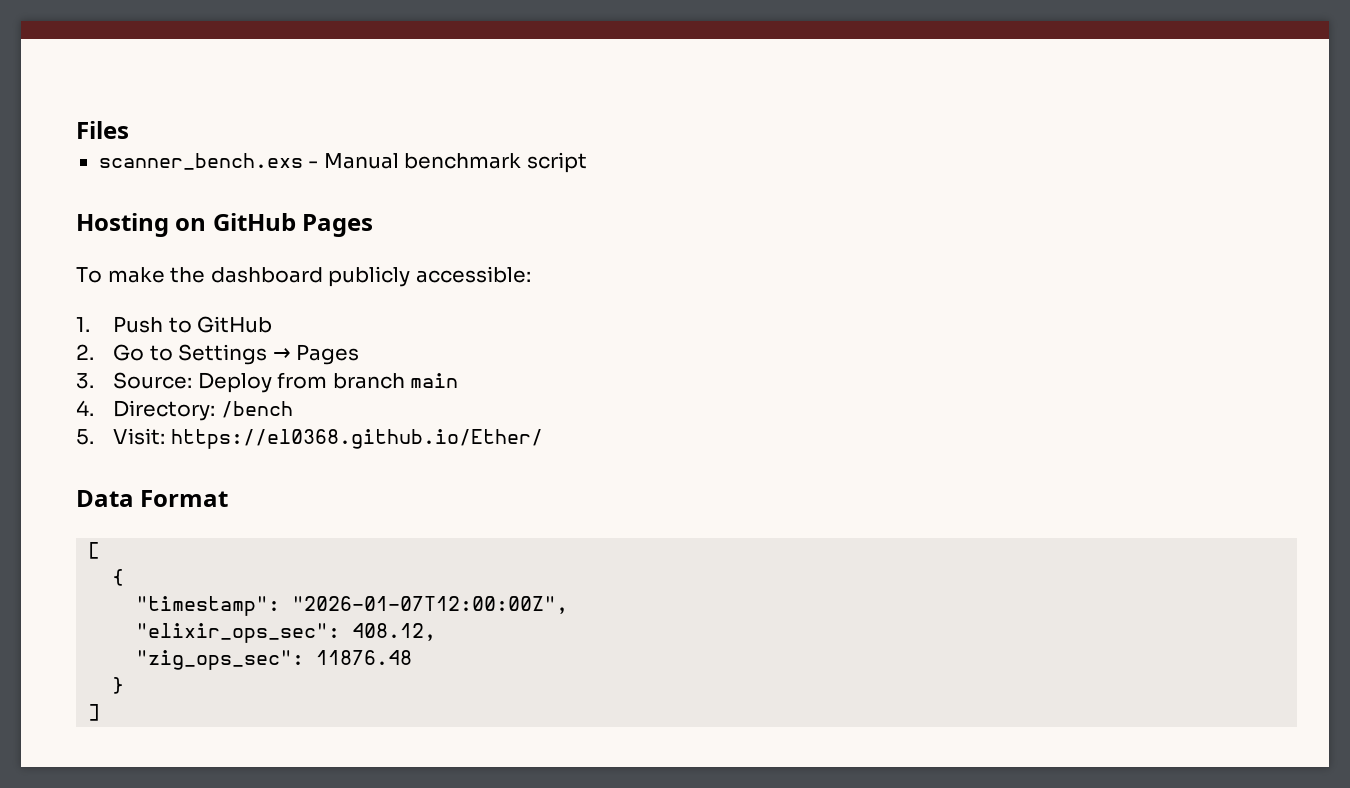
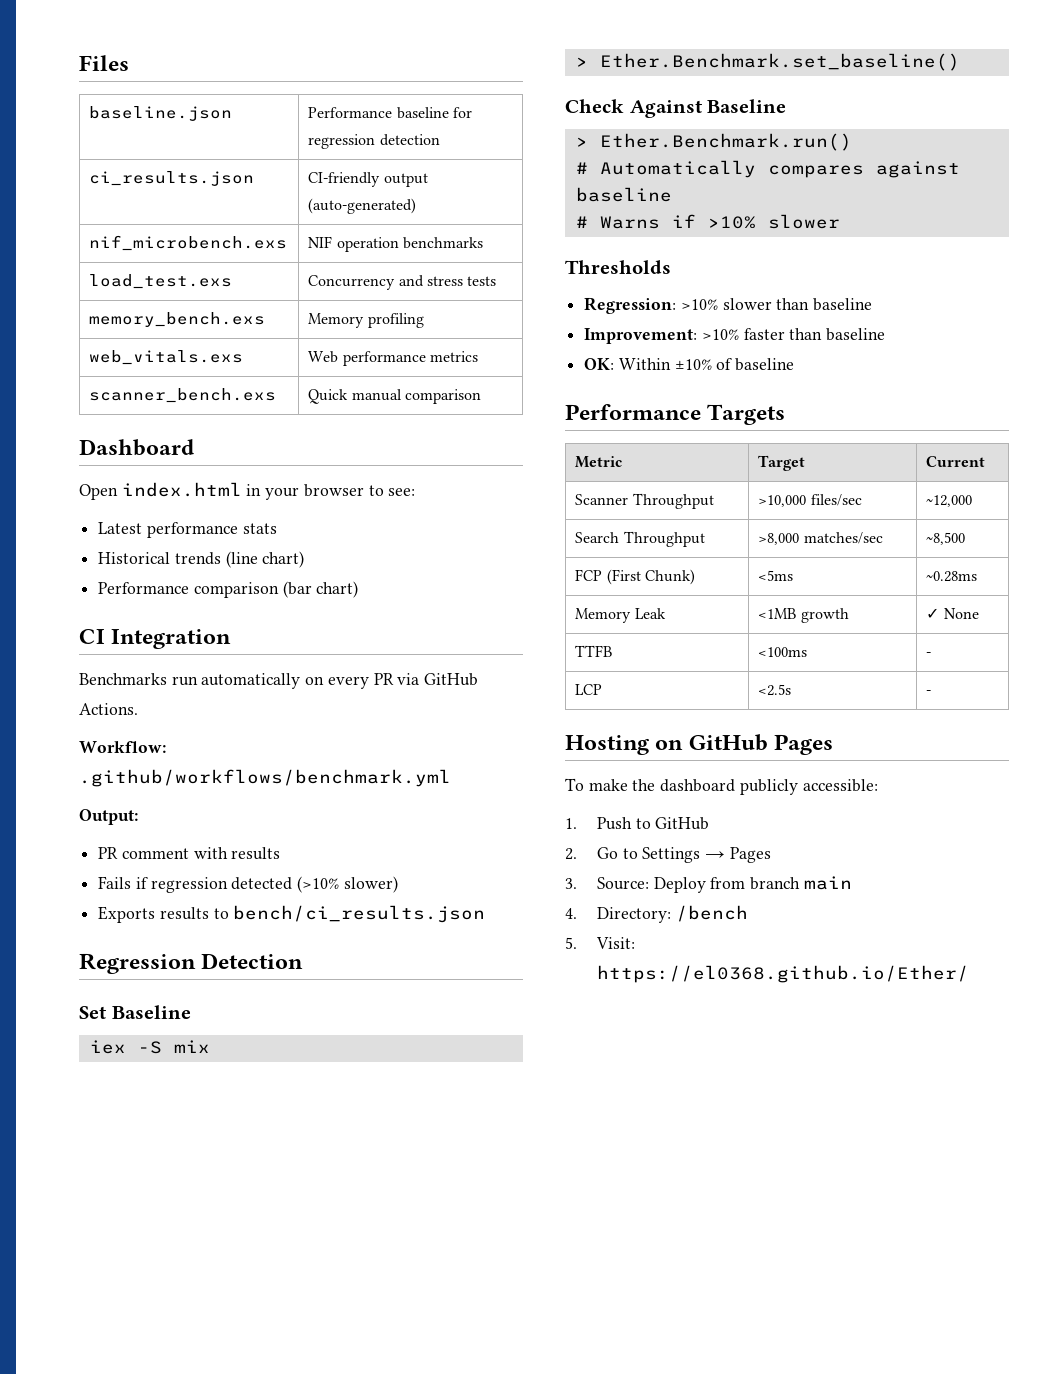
- scanner_bench.exs - Manual benchmark script
+ baseline.json | Performance baseline for regression detection
+ ci_results.json | CI-friendly output (auto-generated)
+ nif_microbench.exs | NIF operation benchmarks
+ load_test.exs | Concurrency and stress tests
+ memory_bench.exs | Memory profiling
+ web_vitals.exs | Web performance metrics
+ scanner_bench.exs | Quick manual comparison
+ Dashboard
+ Open index.html in your browser to see:
+ Latest performance stats
+ Historical trends (line chart)
+ Performance comparison (bar chart)
+ CI Integration
+ Benchmarks run automatically on every PR via GitHub Actions.
+ Workflow: .github/workflows/benchmark.yml
+ Output:
+ PR comment with results
+ Fails if regression detected (>10% slower)
+ Exports results to bench/ci_results.json
+ Regression Detection
+ Set Baseline
+ iex -S mix
+ > Ether.Benchmark.set_baseline()
+ Check Against Baseline
+ > Ether.Benchmark.run()
+ # Automatically compares against baseline
+ # Warns if >10% slower
+ Thresholds
+ Regression: >10% slower than baseline
+ Improvement: >10% faster than baseline
+ OK: Within ±10% of baseline
+ Performance Targets
+ Metric | Target | Current
+ Scanner Throughput | >10,000 files/sec | ~12,000
+ Search Throughput | >8,000 matches/sec | ~8,500
+ FCP (First Chunk) | <5ms | ~0.28ms
+ Memory Leak | <1MB growth | ✓ None
+ TTFB | <100ms | -
+ LCP | <2.5s | -
- Data Format
- [
- {
- "timestamp": "2026-01-07T12:00:00Z",
- "elixir_ops_sec": 408.12,
- "zig_ops_sec": 11876.48
- }
- ]

